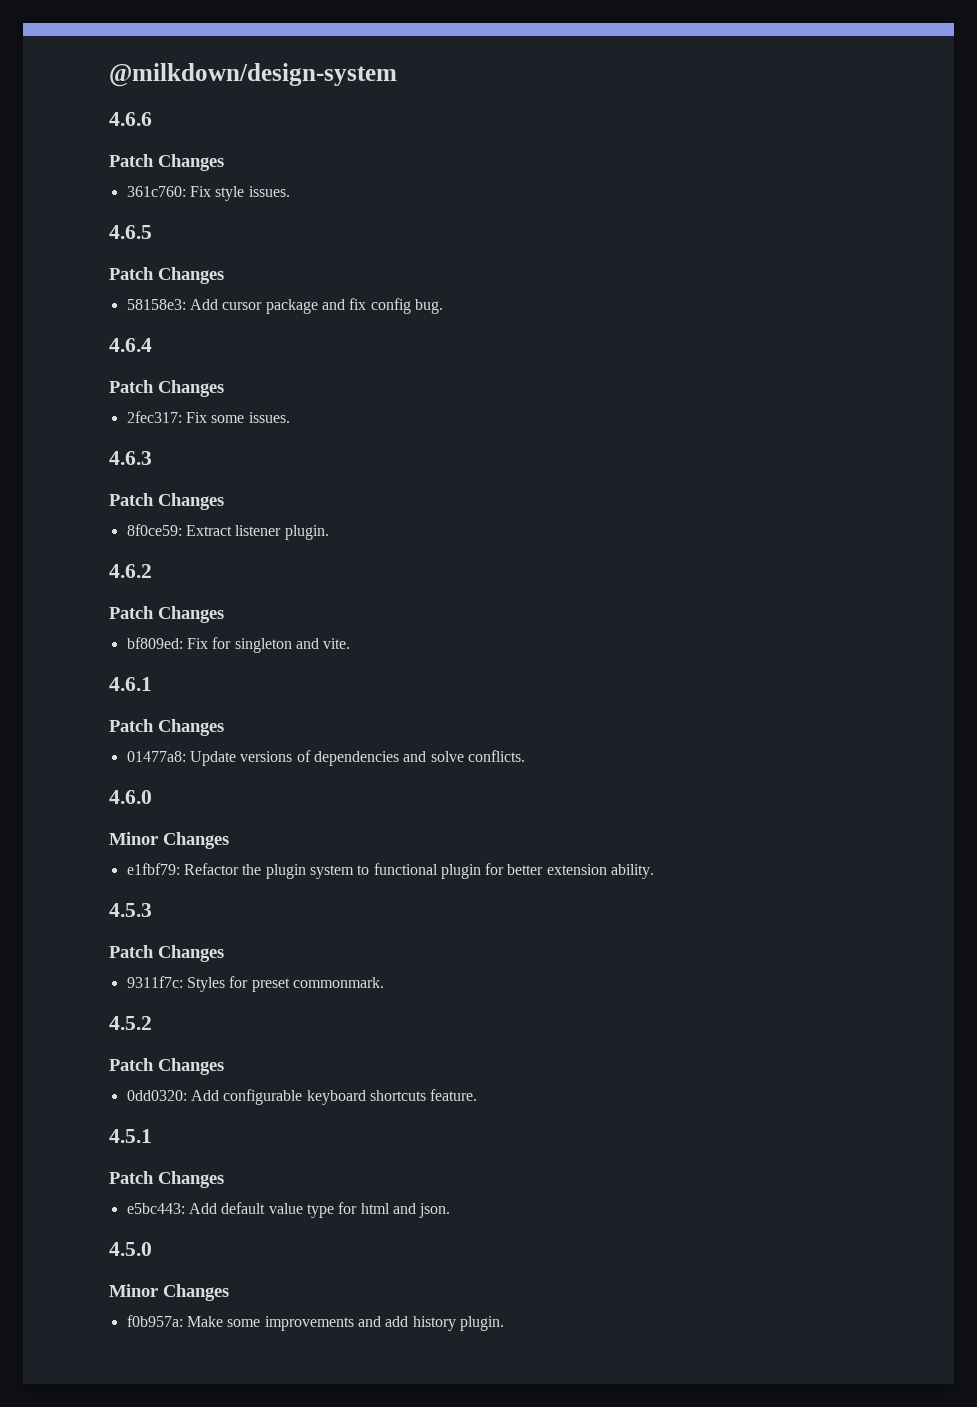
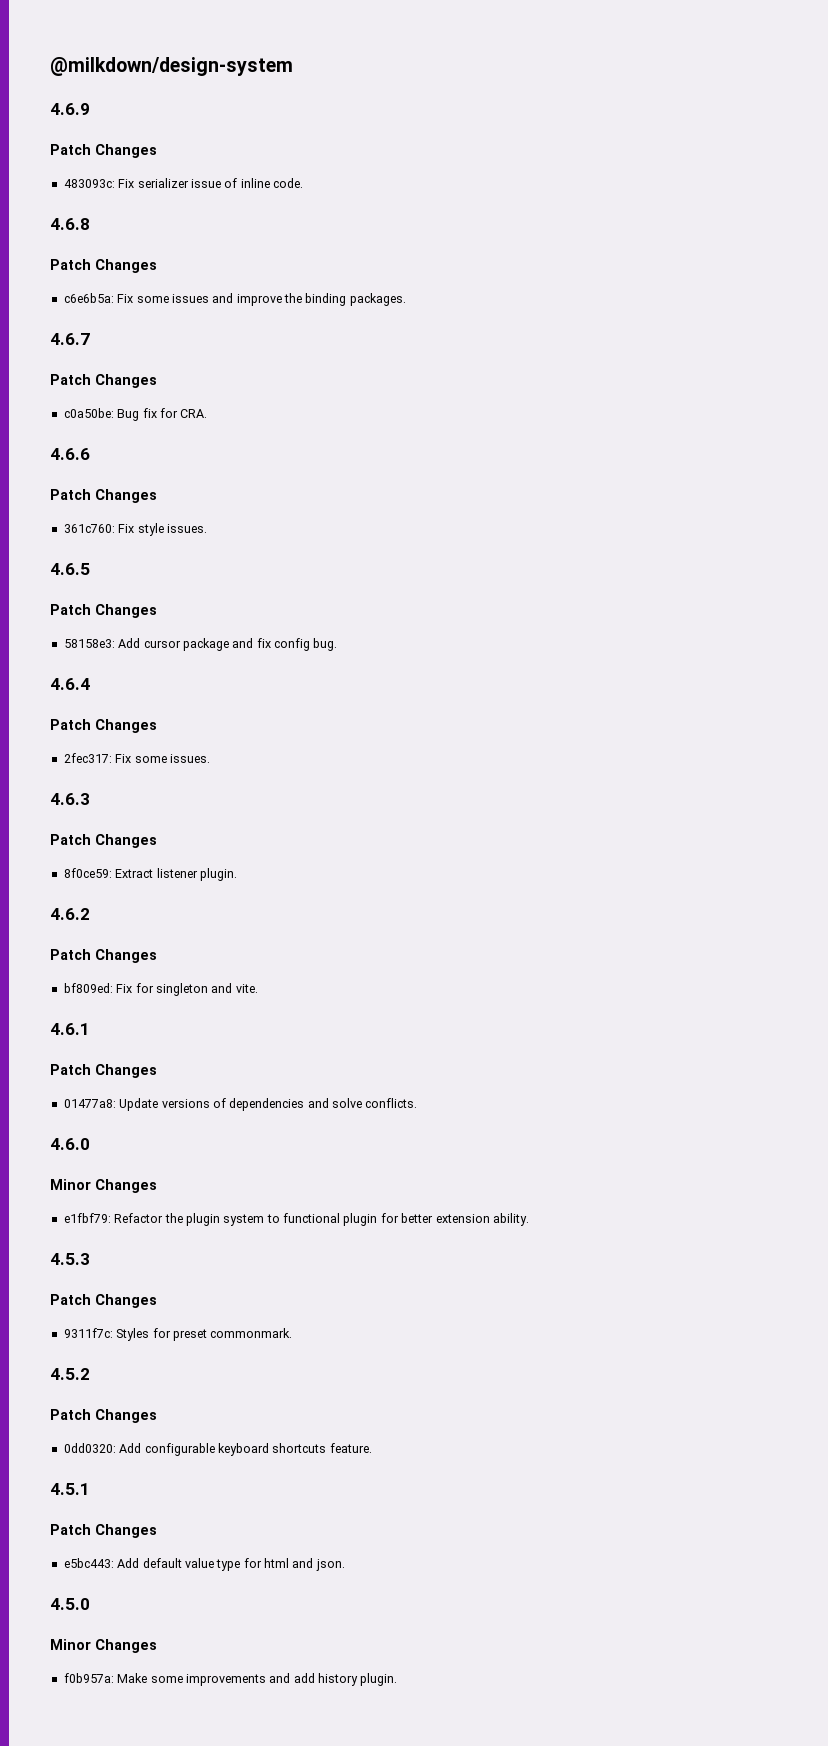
+ 4.6.9
+ Patch Changes
+ 483093c: Fix serializer issue of inline code.
+ 4.6.8
+ Patch Changes
+ c6e6b5a: Fix some issues and improve the binding packages.
+ 4.6.7
+ Patch Changes
+ c0a50be: Bug fix for CRA.

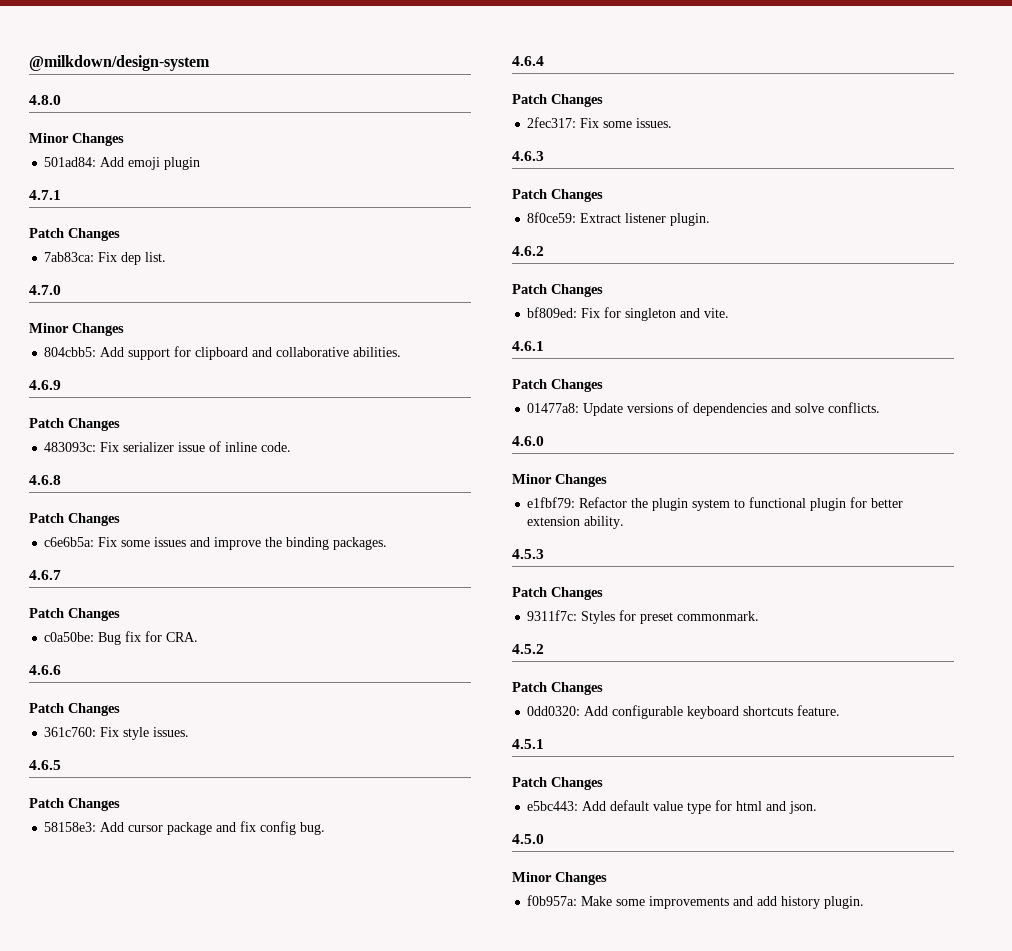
+ 4.8.0
+ Minor Changes
+ 501ad84: Add emoji plugin
+ 4.7.1
+ Patch Changes
+ 7ab83ca: Fix dep list.
+ 4.7.0
+ Minor Changes
+ 804cbb5: Add support for clipboard and collaborative abilities.

